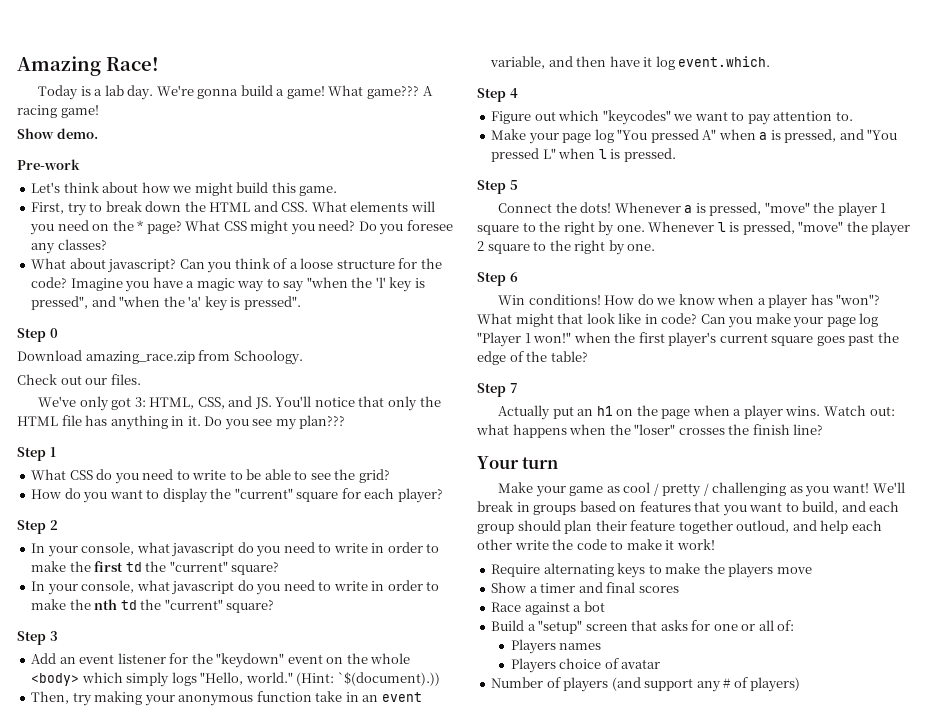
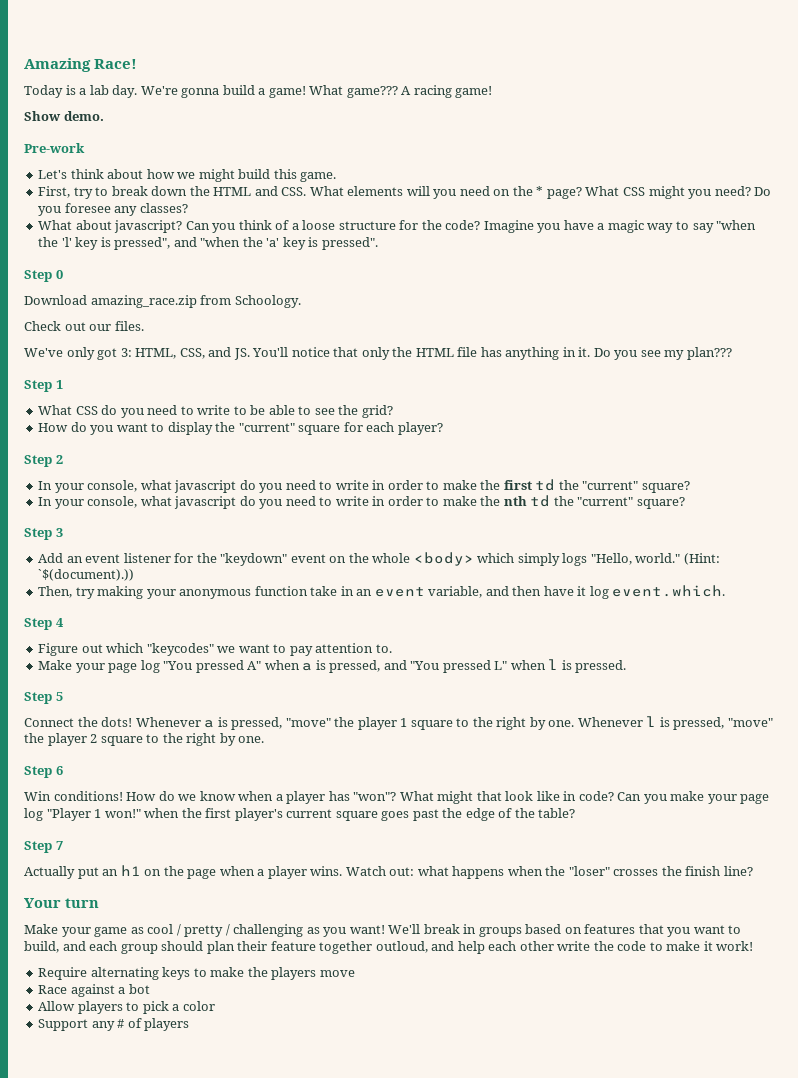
- Show a timer and final scores
  Race against a bot
- Build a "setup" screen that asks for one or all of:
- Players names
- Players choice of avatar
- Number of players (and support any # of players)
+ Allow players to pick a color
+ Support any # of players

